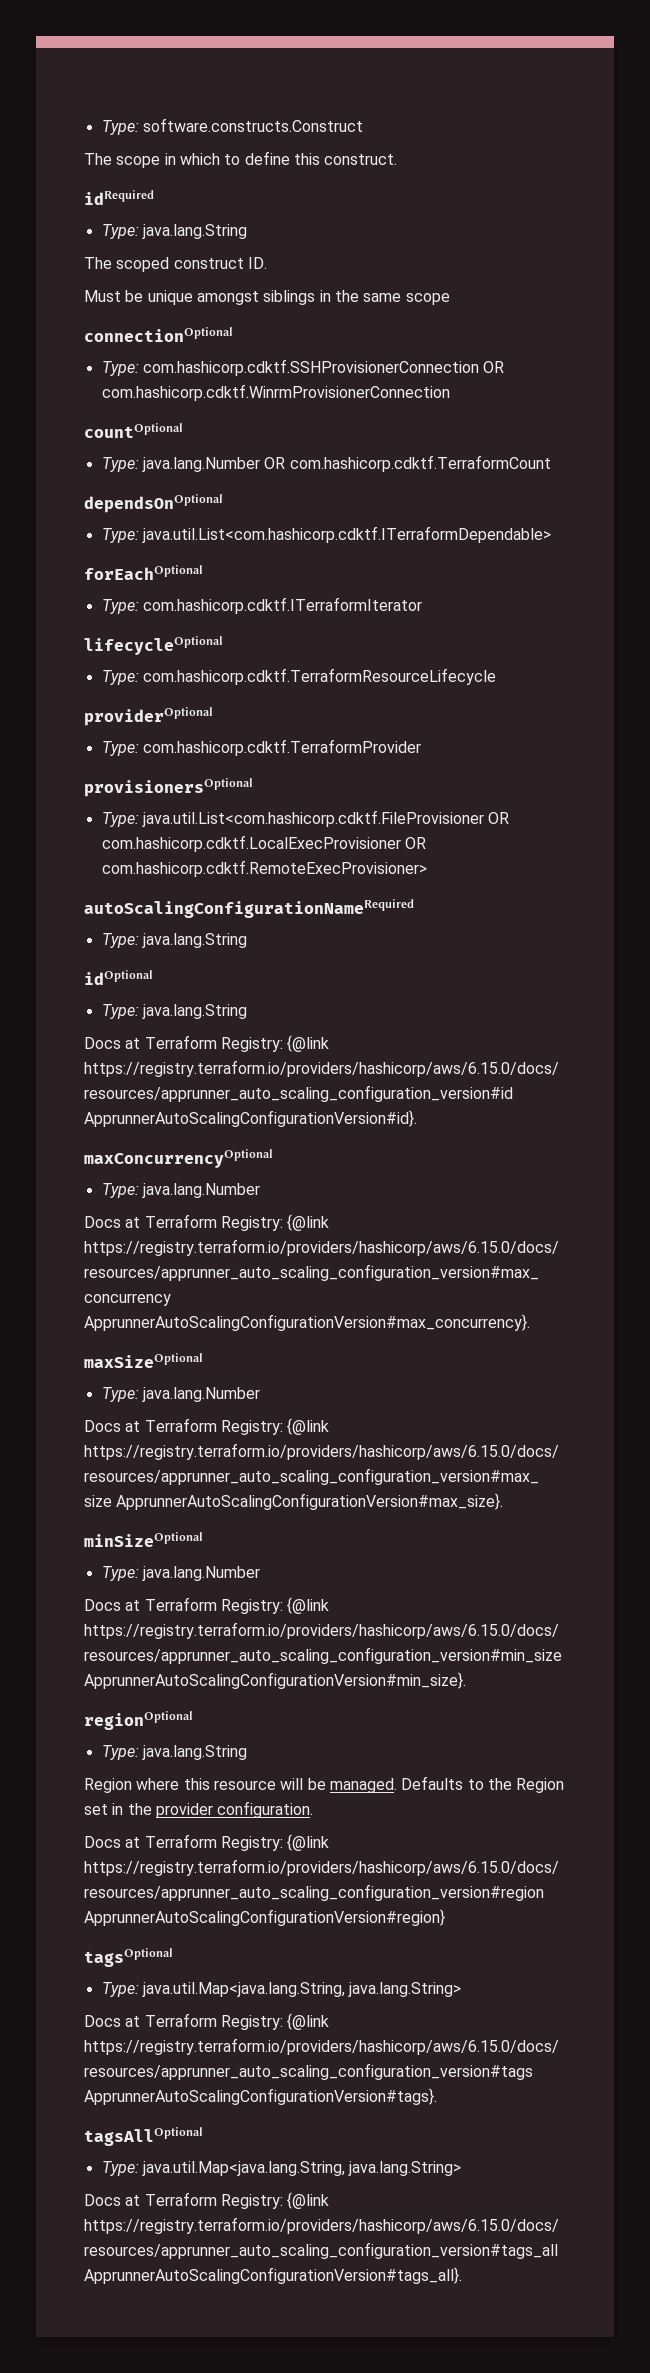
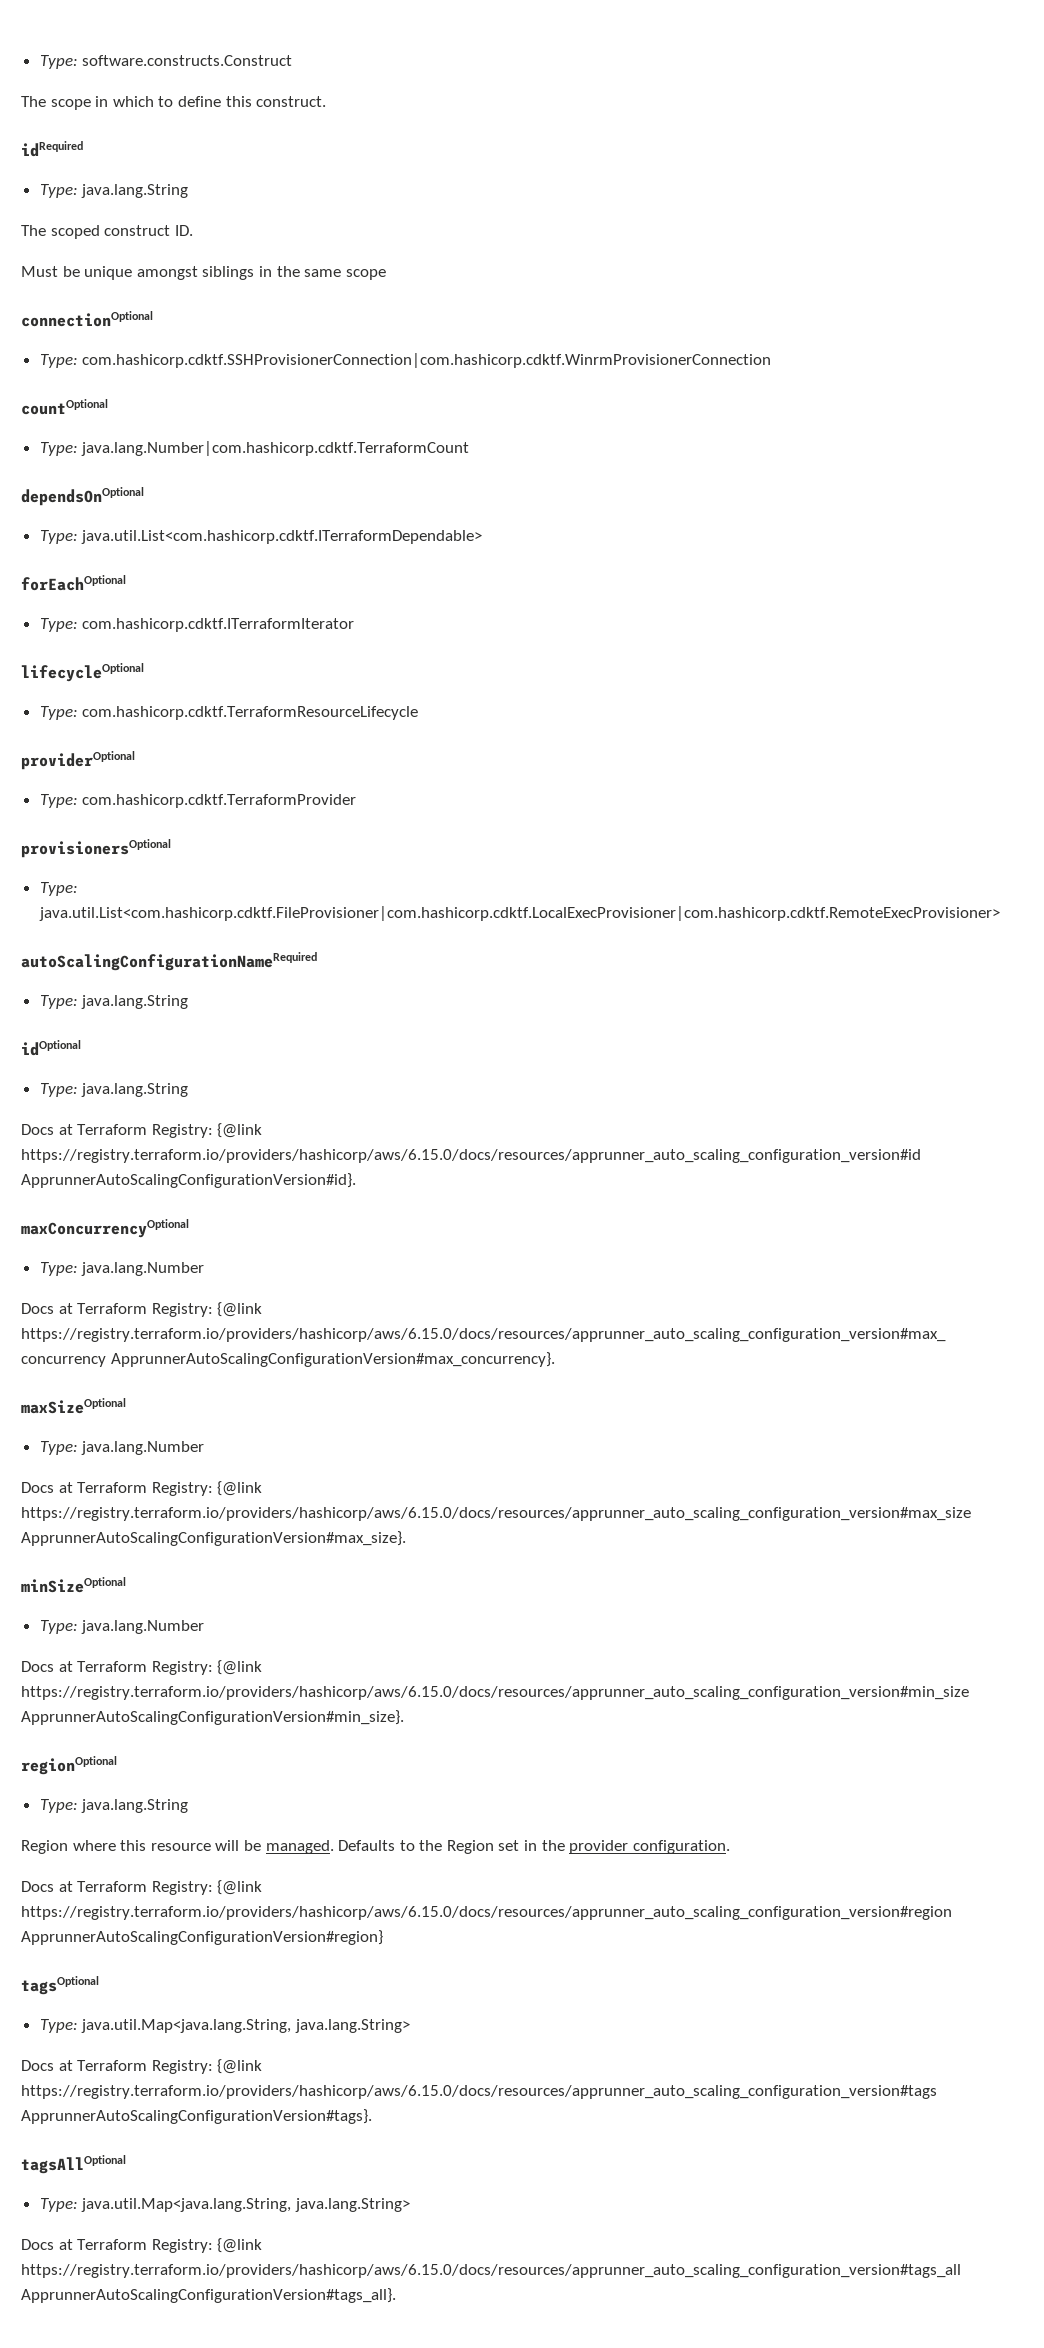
- Type: com.hashicorp.cdktf.SSHProvisionerConnection OR com.hashicorp.cdktf.WinrmProvisionerConnection
+ Type: com.hashicorp.cdktf.SSHProvisionerConnection|com.hashicorp.cdktf.WinrmProvisionerConnection
- Type: java.lang.Number OR com.hashicorp.cdktf.TerraformCount
+ Type: java.lang.Number|com.hashicorp.cdktf.TerraformCount
- Type: java.util.List<com.hashicorp.cdktf.FileProvisioner OR com.hashicorp.cdktf.LocalExecProvisioner OR com.hashicorp.cdktf.RemoteExecProvisioner>
+ Type: java.util.List<com.hashicorp.cdktf.FileProvisioner|com.hashicorp.cdktf.LocalExecProvisioner|com.hashicorp.cdktf.RemoteExecProvisioner>

